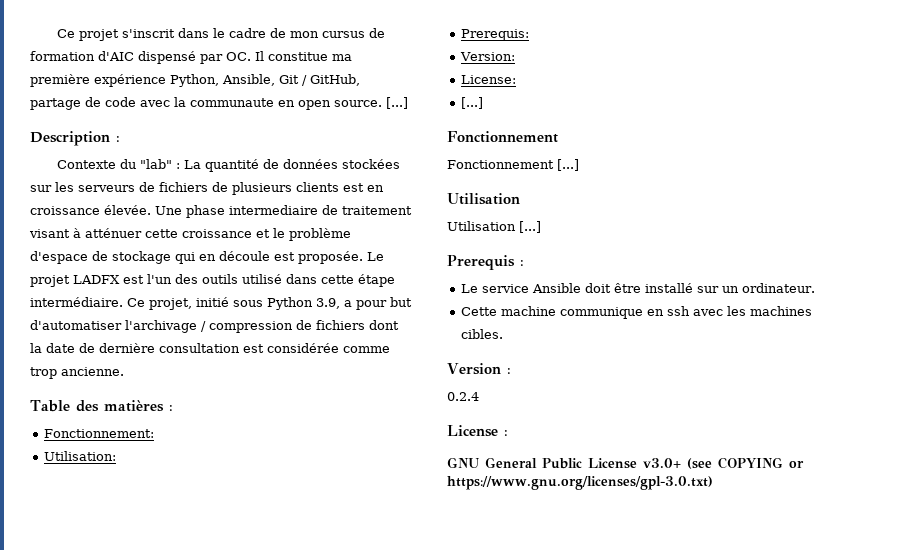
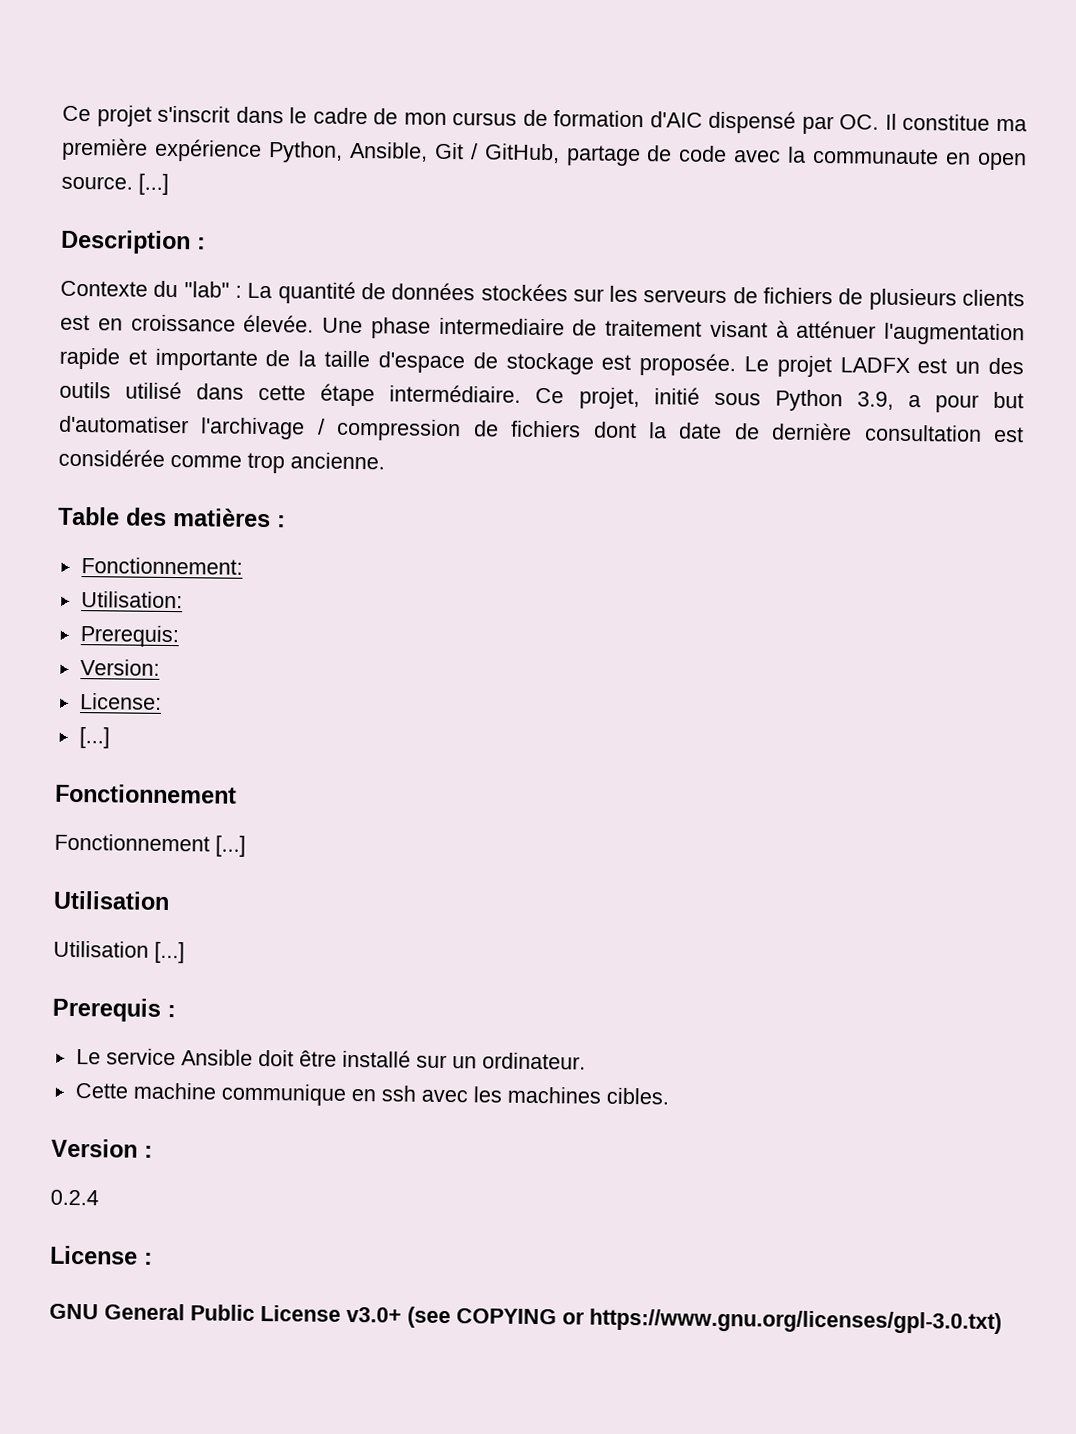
- Une phase intermediaire de traitement visant à atténuer cette croissance et le problème d'espace de stockage qui en découle est proposée.
+ Une phase intermediaire de traitement visant à atténuer l'augmentation rapide et importante de la taille d'espace de stockage est proposée.
- Le projet LADFX est l'un des outils utilisé dans cette étape intermédiaire.
+ Le projet LADFX est un des outils utilisé dans cette étape intermédiaire.

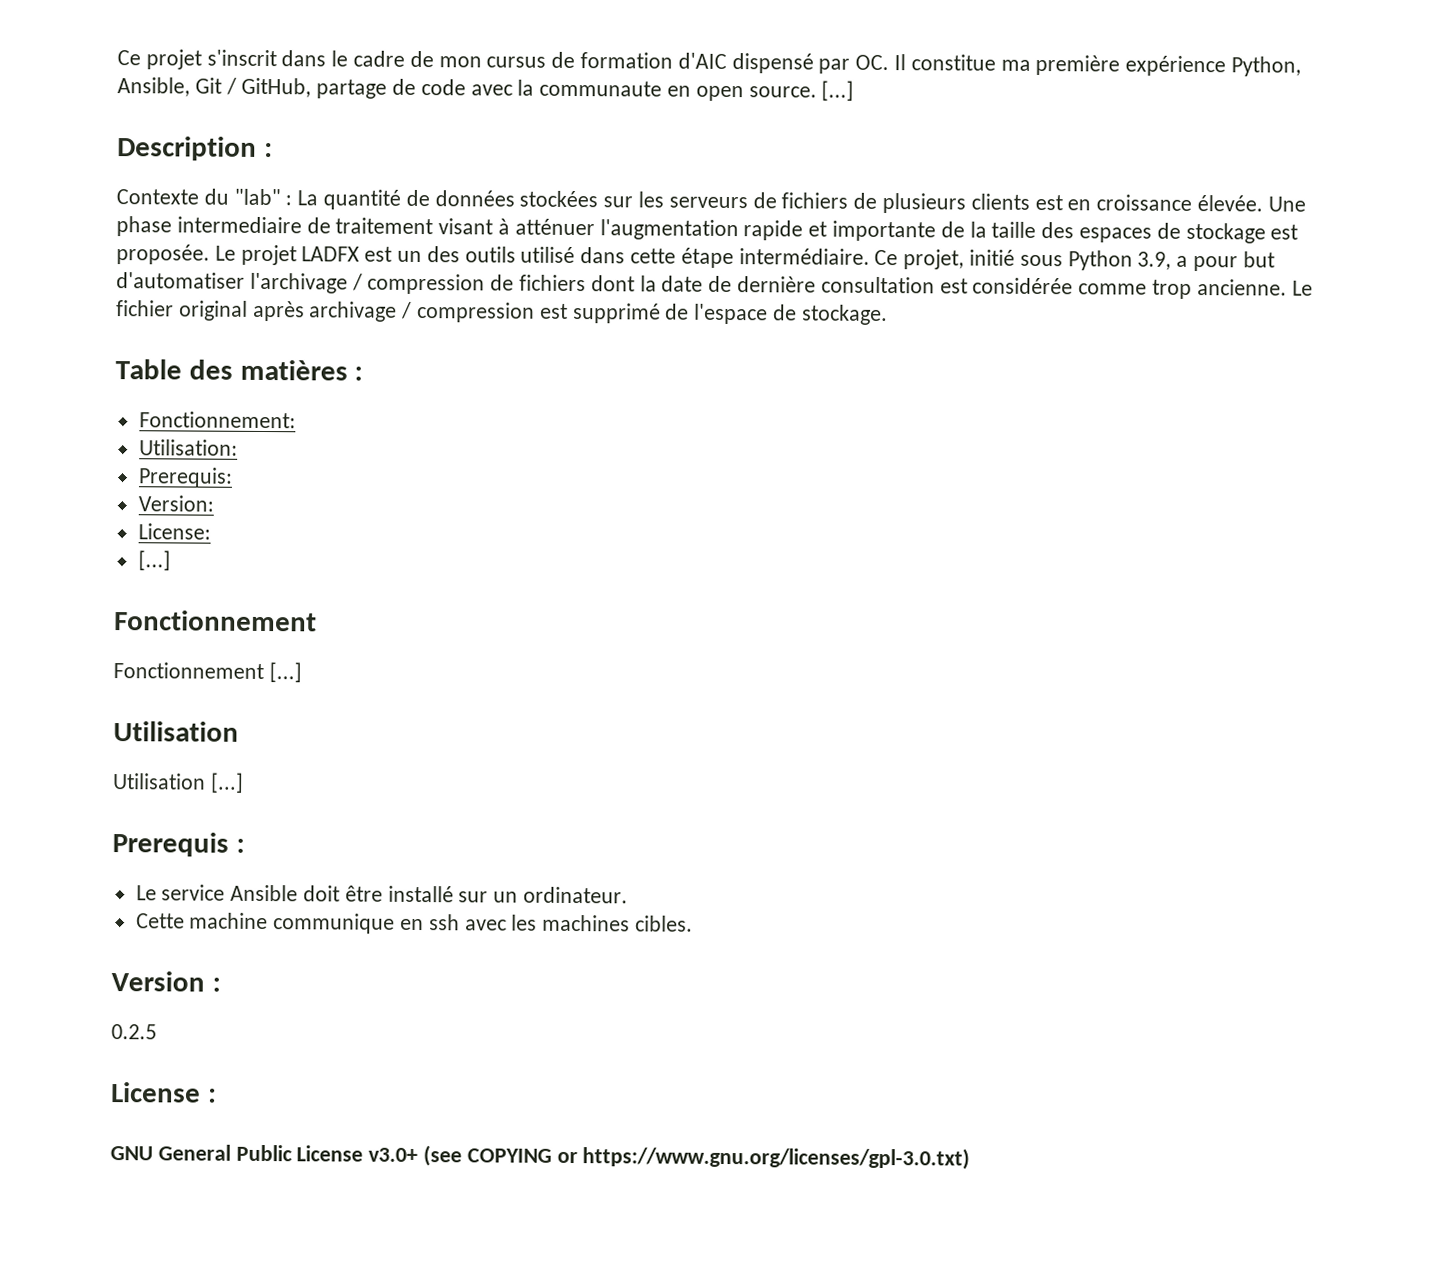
- Une phase intermediaire de traitement visant à atténuer l'augmentation rapide et importante de la taille d'espace de stockage est proposée.
+ Une phase intermediaire de traitement visant à atténuer l'augmentation rapide et importante de la taille des espaces de stockage est proposée.
+ Le fichier original après archivage / compression est supprimé de l'espace de stockage.
- 0.2.4
+ 0.2.5

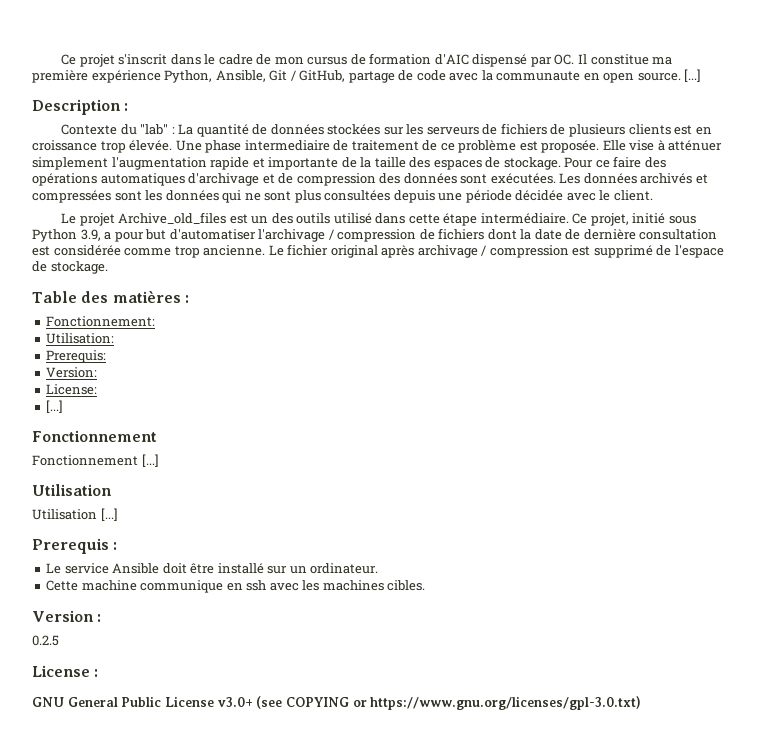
- Contexte du "lab" : La quantité de données stockées sur les serveurs de fichiers de plusieurs clients est en croissance élevée.
+ Contexte du "lab" : La quantité de données stockées sur les serveurs de fichiers de plusieurs clients est en croissance trop élevée.
- Une phase intermediaire de traitement visant à atténuer l'augmentation rapide et importante de la taille des espaces de stockage est proposée. Le projet LADFX est un des outils utilisé dans cette étape intermédiaire.
+ Une phase intermediaire de traitement de ce problème est proposée. Elle vise à atténuer simplement l'augmentation rapide et importante de la taille des espaces de stockage. Pour ce faire des opérations automatiques d'archivage et de compression des données sont exécutées. Les données archivés et compressées sont les données qui ne sont plus consultées depuis une période décidée avec le client.
+ Le projet Archive_old_files est un des outils utilisé dans cette étape intermédiaire.

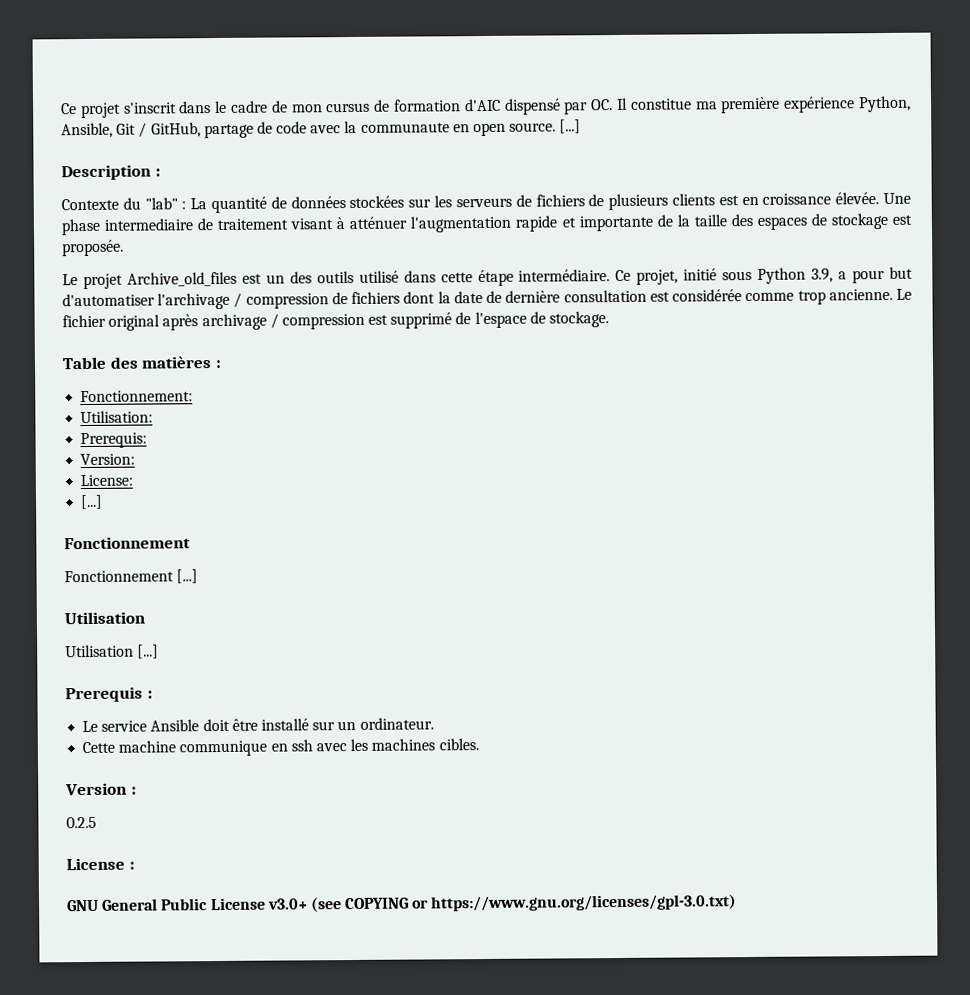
- Contexte du "lab" : La quantité de données stockées sur les serveurs de fichiers de plusieurs clients est en croissance trop élevée.
+ Contexte du "lab" : La quantité de données stockées sur les serveurs de fichiers de plusieurs clients est en croissance élevée.
- Une phase intermediaire de traitement de ce problème est proposée. Elle vise à atténuer simplement l'augmentation rapide et importante de la taille des espaces de stockage. Pour ce faire des opérations automatiques d'archivage et de compression des données sont exécutées. Les données archivés et compressées sont les données qui ne sont plus consultées depuis une période décidée avec le client.
+ Une phase intermediaire de traitement visant à atténuer l'augmentation rapide et importante de la taille des espaces de stockage est proposée.

